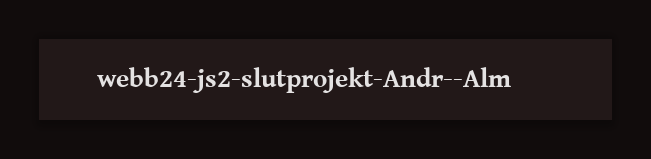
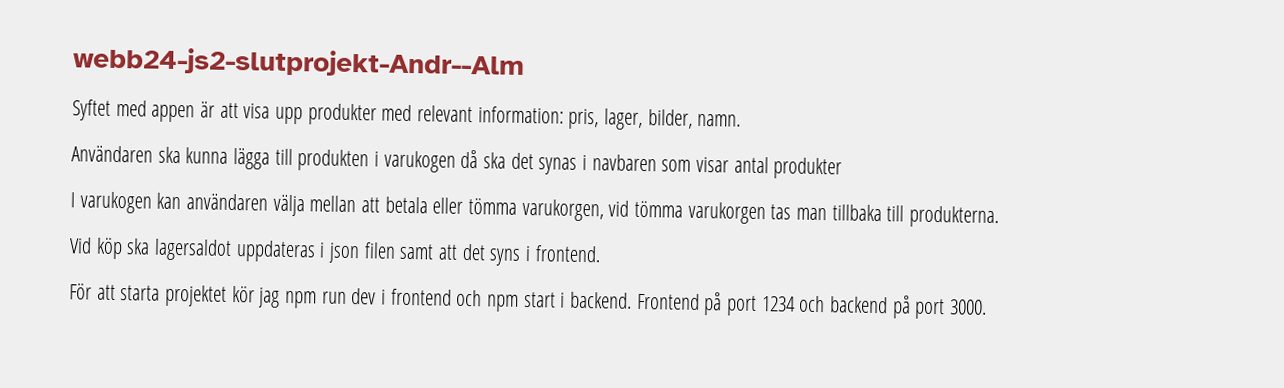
+ Syftet med appen är att visa upp produkter med relevant information: pris, lager, bilder, namn.
+ Användaren ska kunna lägga till produkten i varukogen då ska det synas i navbaren som visar antal produkter
+ I varukogen kan användaren välja mellan att betala eller tömma varukorgen, vid tömma varukorgen tas man tillbaka till produkterna.
+ Vid köp ska lagersaldot uppdateras i json filen samt att det syns i frontend.
+ För att starta projektet kör jag npm run dev i frontend och npm start i backend. Frontend på port 1234 och backend på port 3000.

